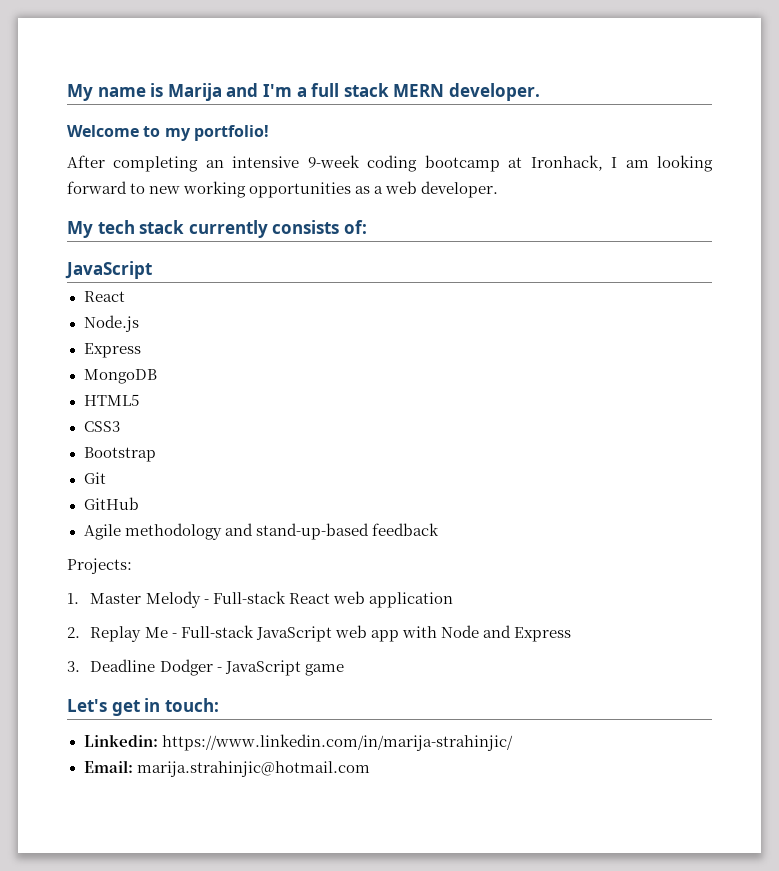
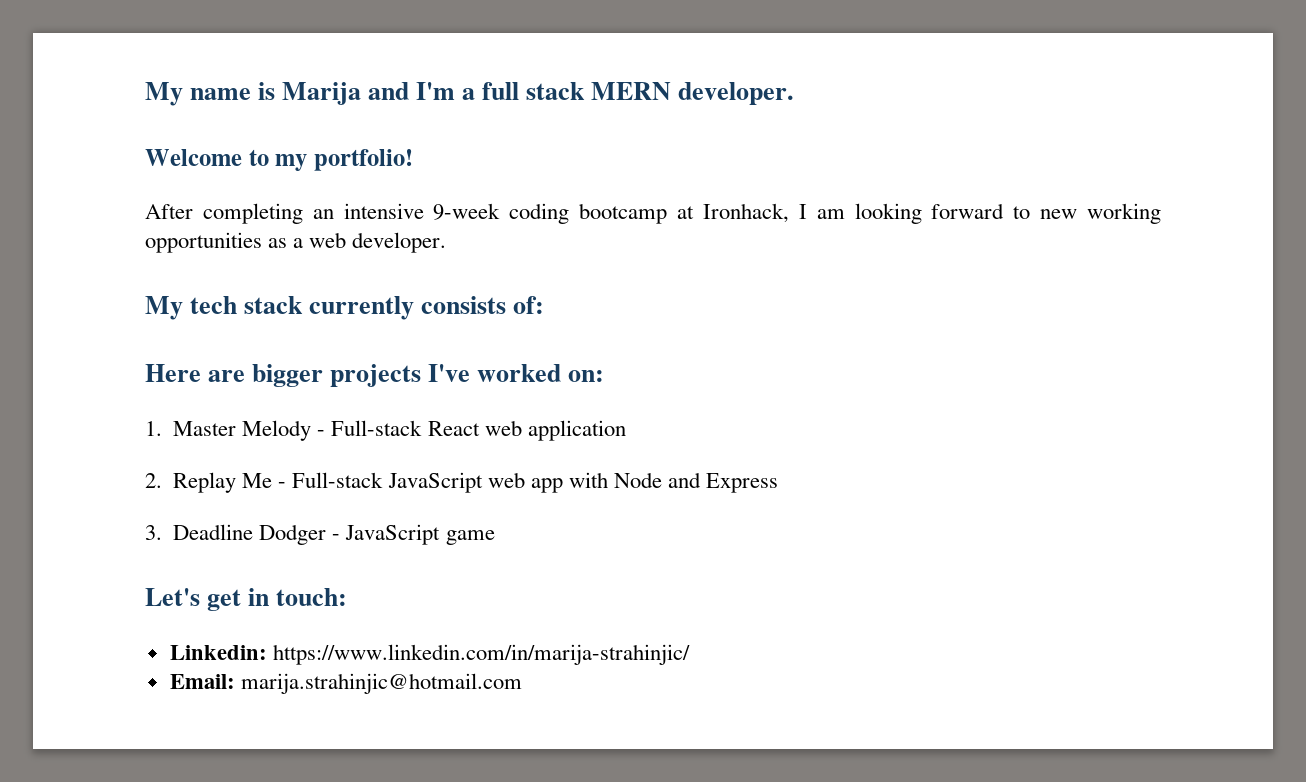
  My tech stack currently consists of:
- JavaScript
- React
- Node.js
- Express
- MongoDB
- HTML5
- CSS3
- Bootstrap
- Git
- GitHub
- Agile methodology and stand-up-based feedback
- Projects:
+ Here are bigger projects I've worked on:

